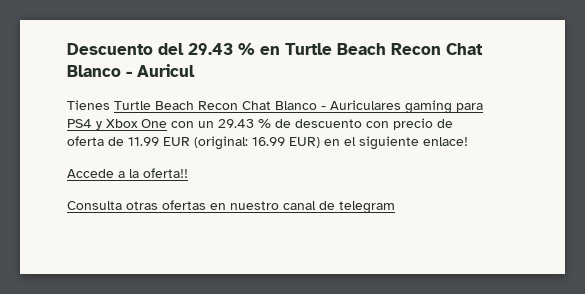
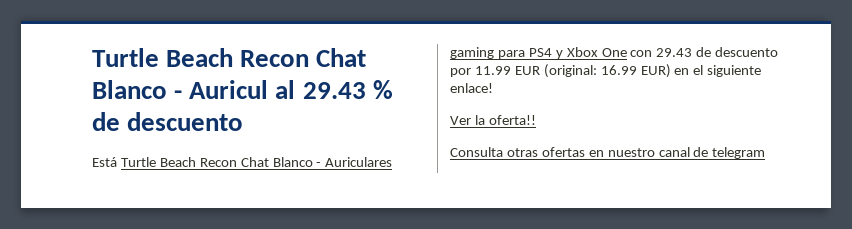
- Descuento del 29.43 % en Turtle Beach Recon Chat Blanco - Auricul
- Tienes Turtle Beach Recon Chat Blanco - Auriculares gaming para PS4 y Xbox One con un 29.43 % de descuento con precio de oferta de 11.99 EUR (original: 16.99 EUR) en el siguiente enlace!
+ Turtle Beach Recon Chat Blanco - Auricul al 29.43 % de descuento
+ Está Turtle Beach Recon Chat Blanco - Auriculares gaming para PS4 y Xbox One con 29.43 de descuento por 11.99 EUR (original: 16.99 EUR) en el siguiente enlace!
- Accede a la oferta!!
+ Ver la oferta!!

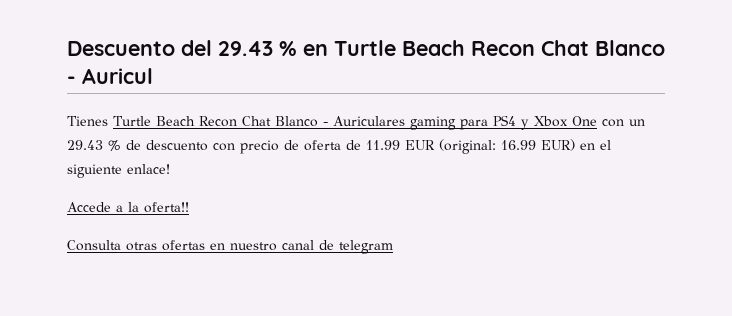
- Turtle Beach Recon Chat Blanco - Auricul al 29.43 % de descuento
- Está Turtle Beach Recon Chat Blanco - Auriculares gaming para PS4 y Xbox One con 29.43 de descuento por 11.99 EUR (original: 16.99 EUR) en el siguiente enlace!
+ Descuento del 29.43 % en Turtle Beach Recon Chat Blanco - Auricul
+ Tienes Turtle Beach Recon Chat Blanco - Auriculares gaming para PS4 y Xbox One con un 29.43 % de descuento con precio de oferta de 11.99 EUR (original: 16.99 EUR) en el siguiente enlace!
- Ver la oferta!!
+ Accede a la oferta!!

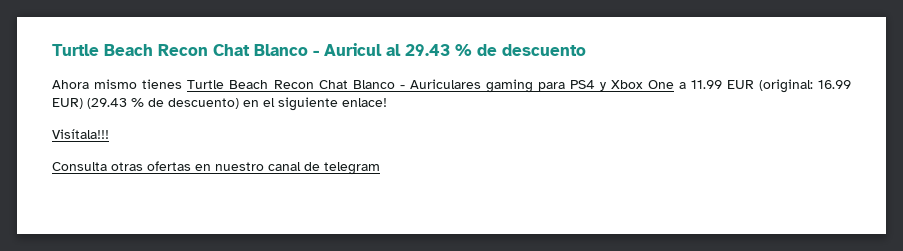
- Descuento del 29.43 % en Turtle Beach Recon Chat Blanco - Auricul
- Tienes Turtle Beach Recon Chat Blanco - Auriculares gaming para PS4 y Xbox One con un 29.43 % de descuento con precio de oferta de 11.99 EUR (original: 16.99 EUR) en el siguiente enlace!
+ Turtle Beach Recon Chat Blanco - Auricul al 29.43 % de descuento
+ Ahora mismo tienes Turtle Beach Recon Chat Blanco - Auriculares gaming para PS4 y Xbox One a 11.99 EUR (original: 16.99 EUR) (29.43 % de descuento) en el siguiente enlace!
- Accede a la oferta!!
+ Visítala!!!

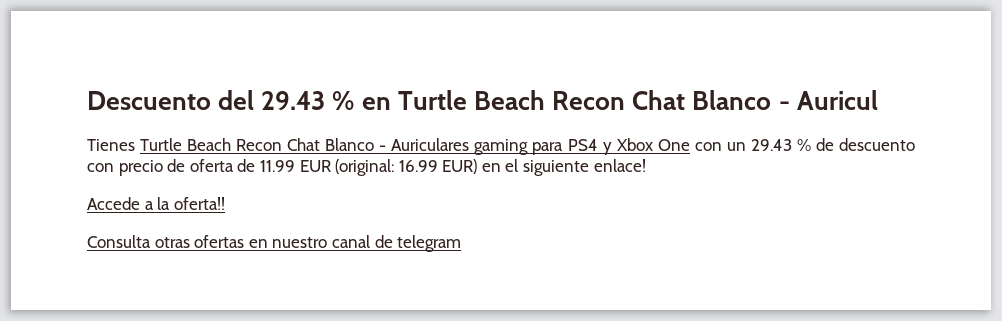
- Turtle Beach Recon Chat Blanco - Auricul al 29.43 % de descuento
- Ahora mismo tienes Turtle Beach Recon Chat Blanco - Auriculares gaming para PS4 y Xbox One a 11.99 EUR (original: 16.99 EUR) (29.43 % de descuento) en el siguiente enlace!
+ Descuento del 29.43 % en Turtle Beach Recon Chat Blanco - Auricul
+ Tienes Turtle Beach Recon Chat Blanco - Auriculares gaming para PS4 y Xbox One con un 29.43 % de descuento con precio de oferta de 11.99 EUR (original: 16.99 EUR) en el siguiente enlace!
- Visítala!!!
+ Accede a la oferta!!

